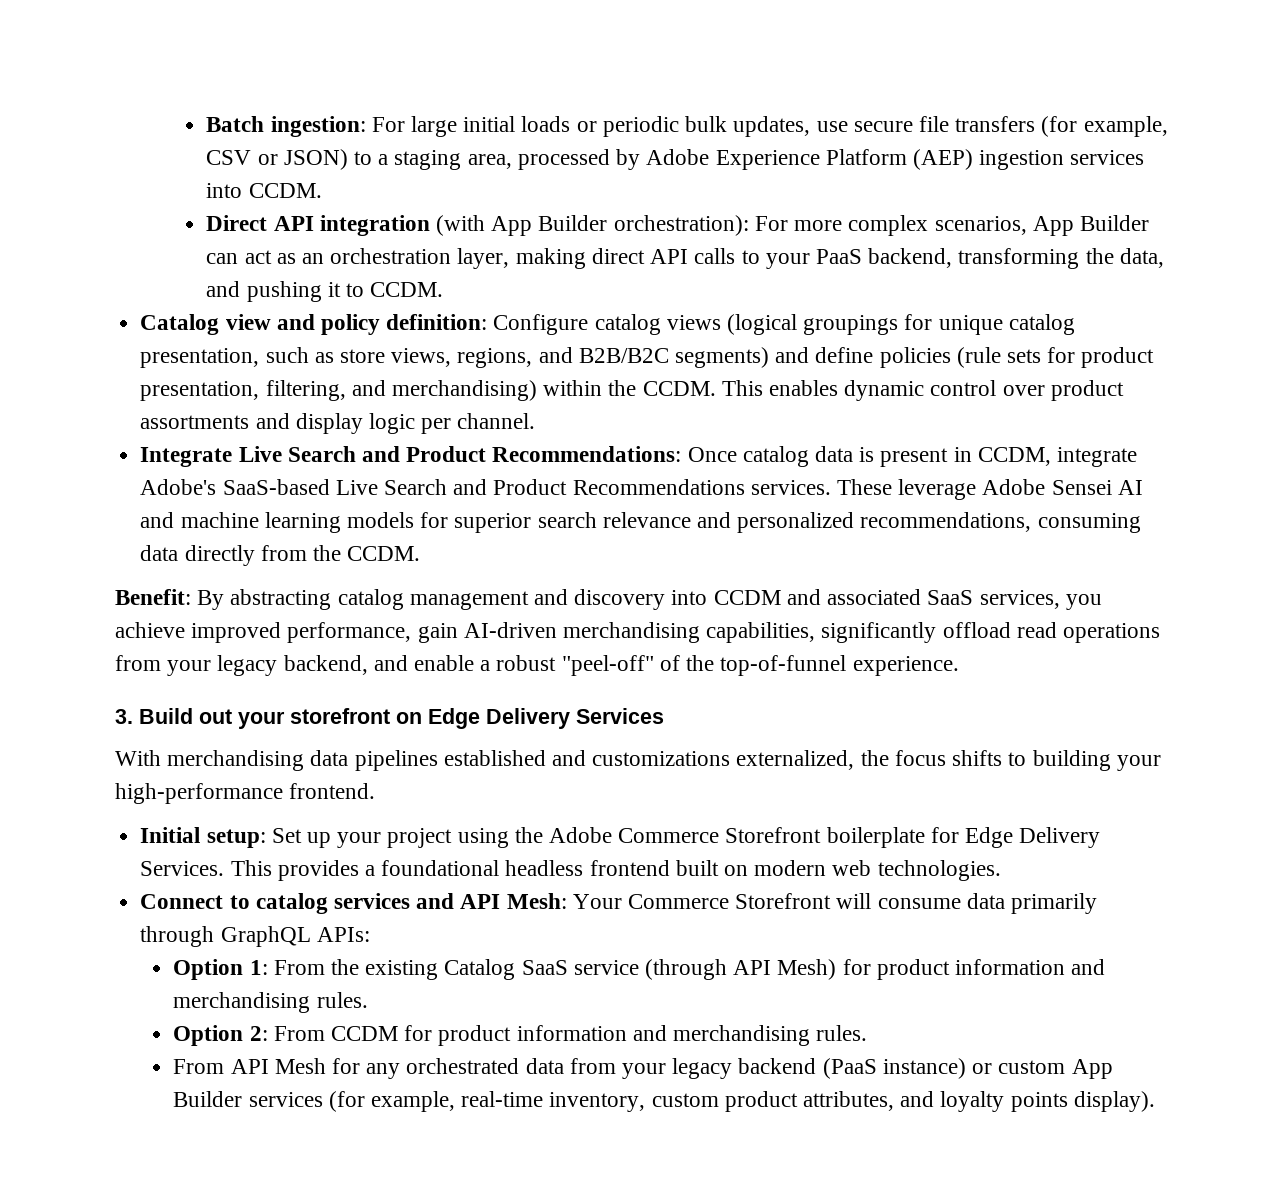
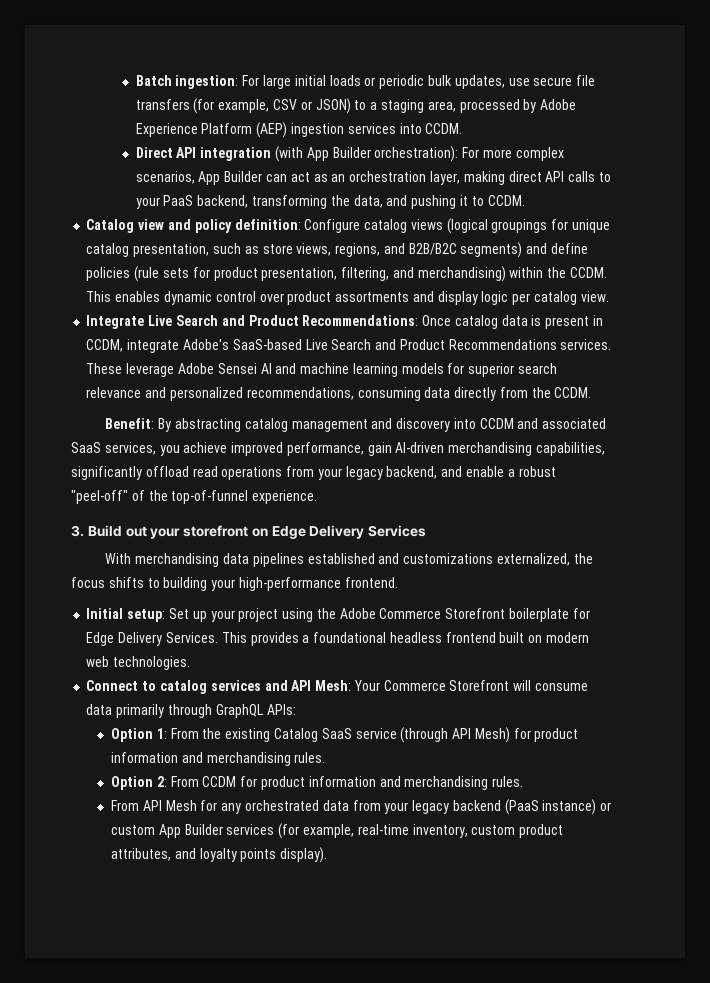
- This enables dynamic control over product assortments and display logic per channel.
+ This enables dynamic control over product assortments and display logic per catalog view.

